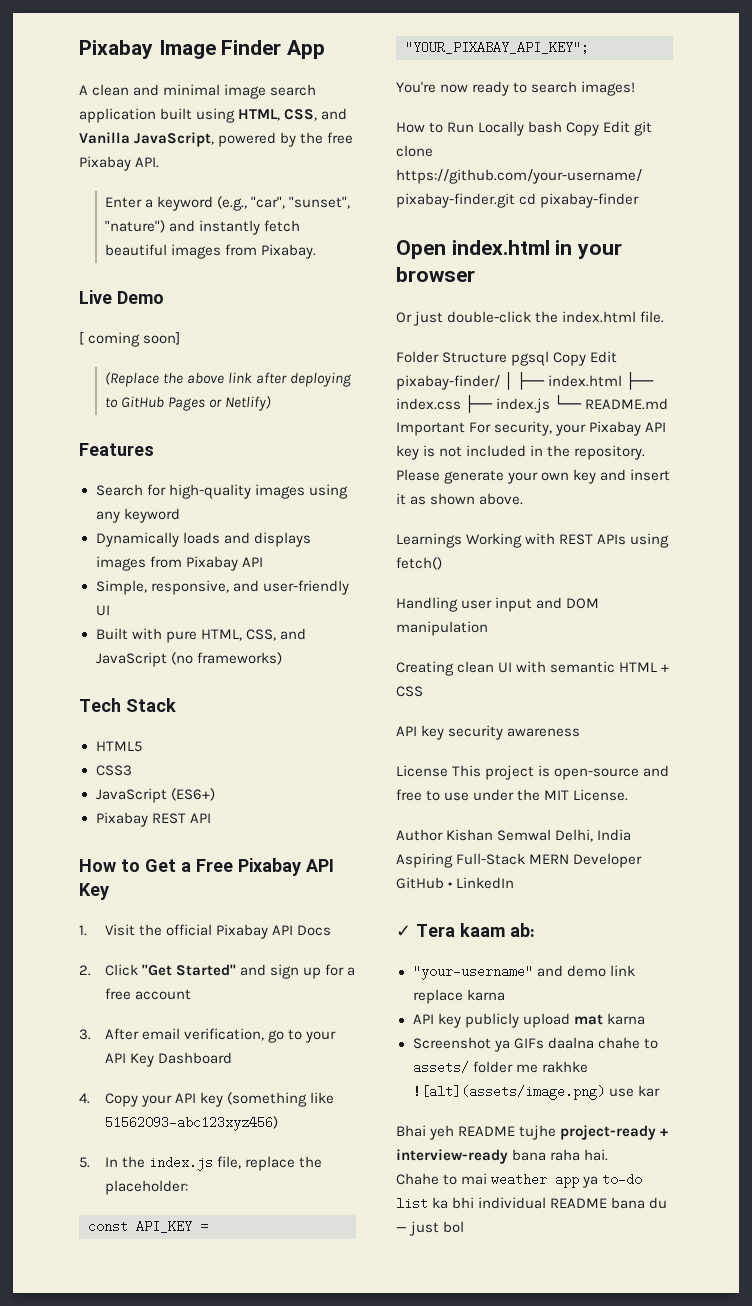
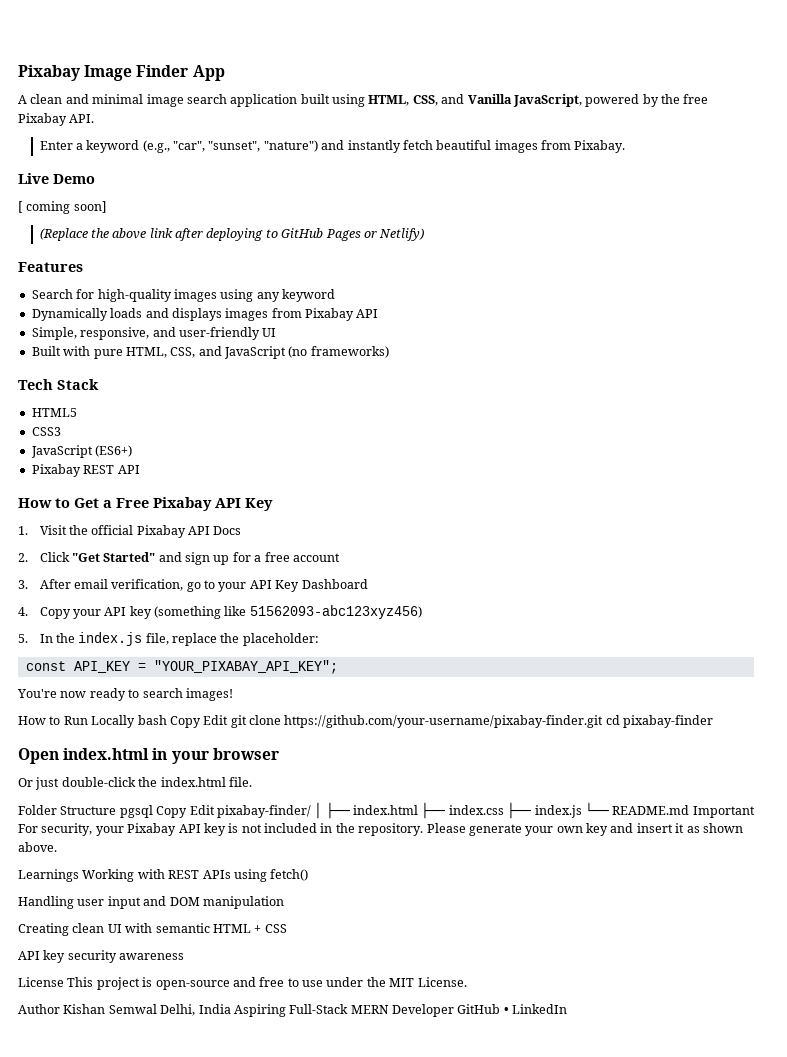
- ✓ Tera kaam ab:
- "your-username" and demo link replace karna
- API key publicly upload mat karna
- Screenshot ya GIFs daalna chahe to assets/ folder me rakhke ![alt](assets/image.png) use kar
- Bhai yeh README tujhe project-ready + interview-ready bana raha hai.
- Chahe to mai weather app ya to-do list ka bhi individual README bana du — just bol

